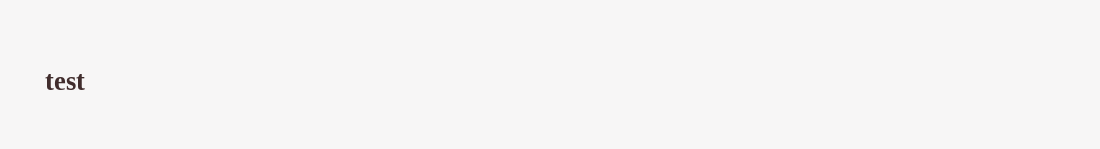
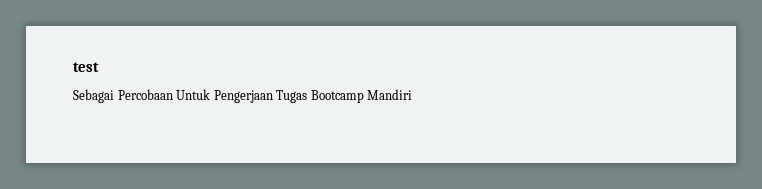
+ Sebagai Percobaan Untuk Pengerjaan Tugas Bootcamp Mandiri

